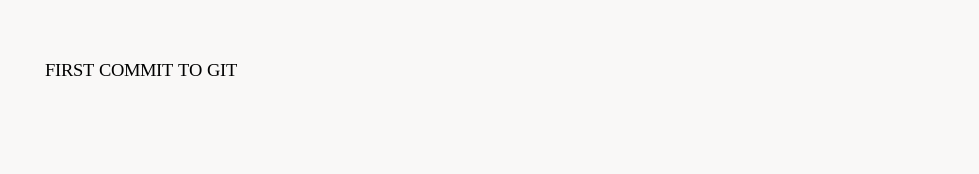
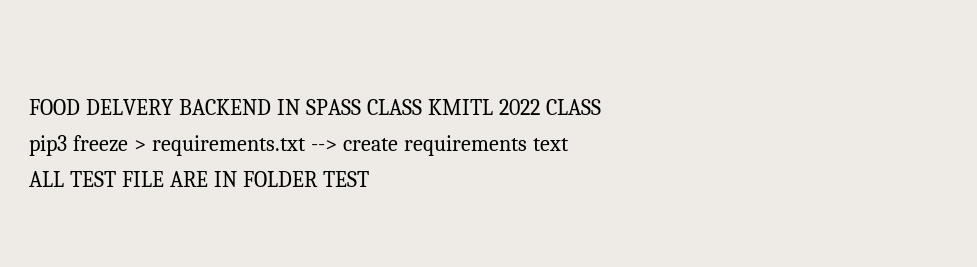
- FIRST COMMIT TO GIT
+ FOOD DELVERY BACKEND IN SPASS CLASS KMITL 2022 CLASS
+ pip3 freeze > requirements.txt --> create requirements text
+ ALL TEST FILE ARE IN FOLDER TEST

